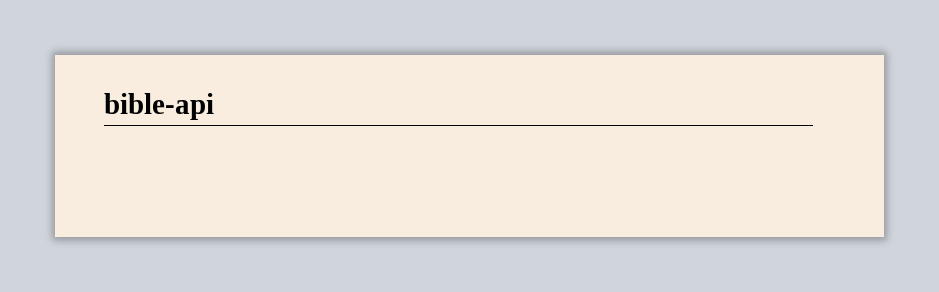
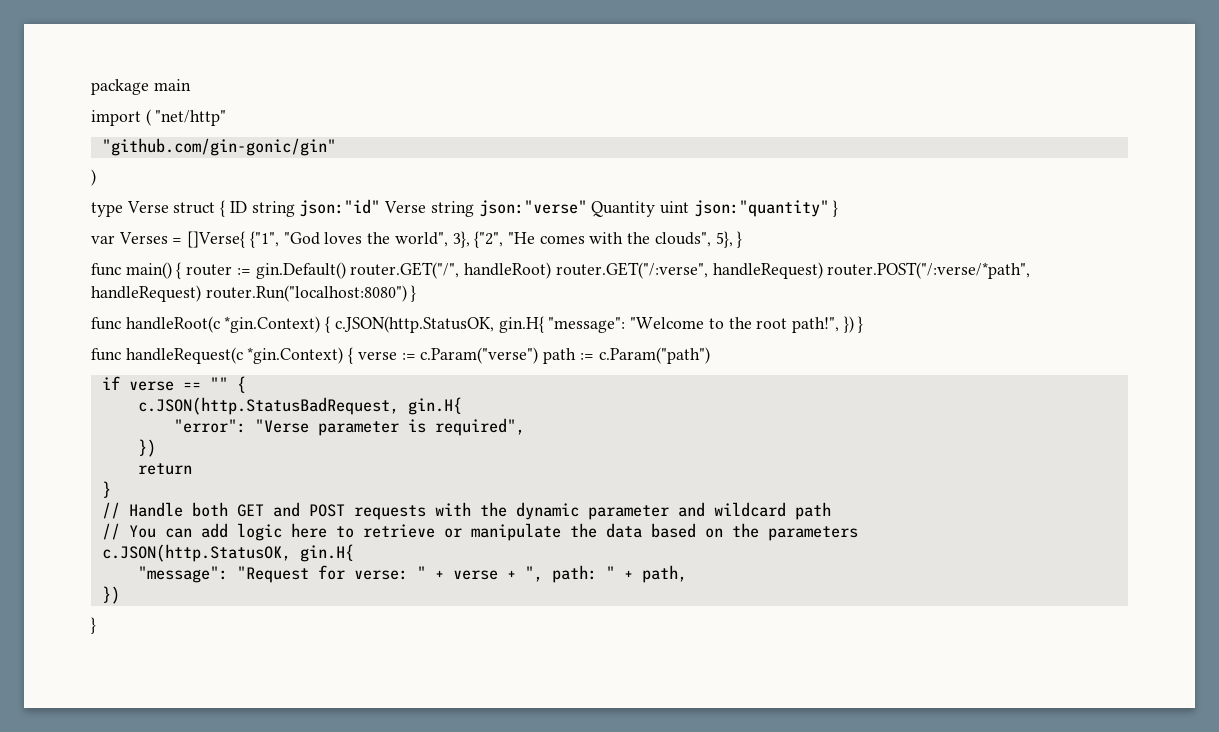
- bible-api
+ package main
+ import ( "net/http"
+ "github.com/gin-gonic/gin"
+ )
+ type Verse struct { ID string json:"id" Verse string json:"verse" Quantity uint json:"quantity" }
+ var Verses = []Verse{ {"1", "God loves the world", 3}, {"2", "He comes with the clouds", 5}, }
+ func main() { router := gin.Default() router.GET("/", handleRoot) router.GET("/:verse", handleRequest) router.POST("/:verse/*path", handleRequest) router.Run("localhost:8080") }
+ func handleRoot(c *gin.Context) { c.JSON(http.StatusOK, gin.H{ "message": "Welcome to the root path!", }) }
+ func handleRequest(c *gin.Context) { verse := c.Param("verse") path := c.Param("path")
+ if verse == "" {
+ c.JSON(http.StatusBadRequest, gin.H{
+ "error": "Verse parameter is required",
+ })
+ return
+ }
+ // Handle both GET and POST requests with the dynamic parameter and wildcard path
+ // You can add logic here to retrieve or manipulate the data based on the parameters
+ c.JSON(http.StatusOK, gin.H{
+ "message": "Request for verse: " + verse + ", path: " + path,
+ })
+ }

